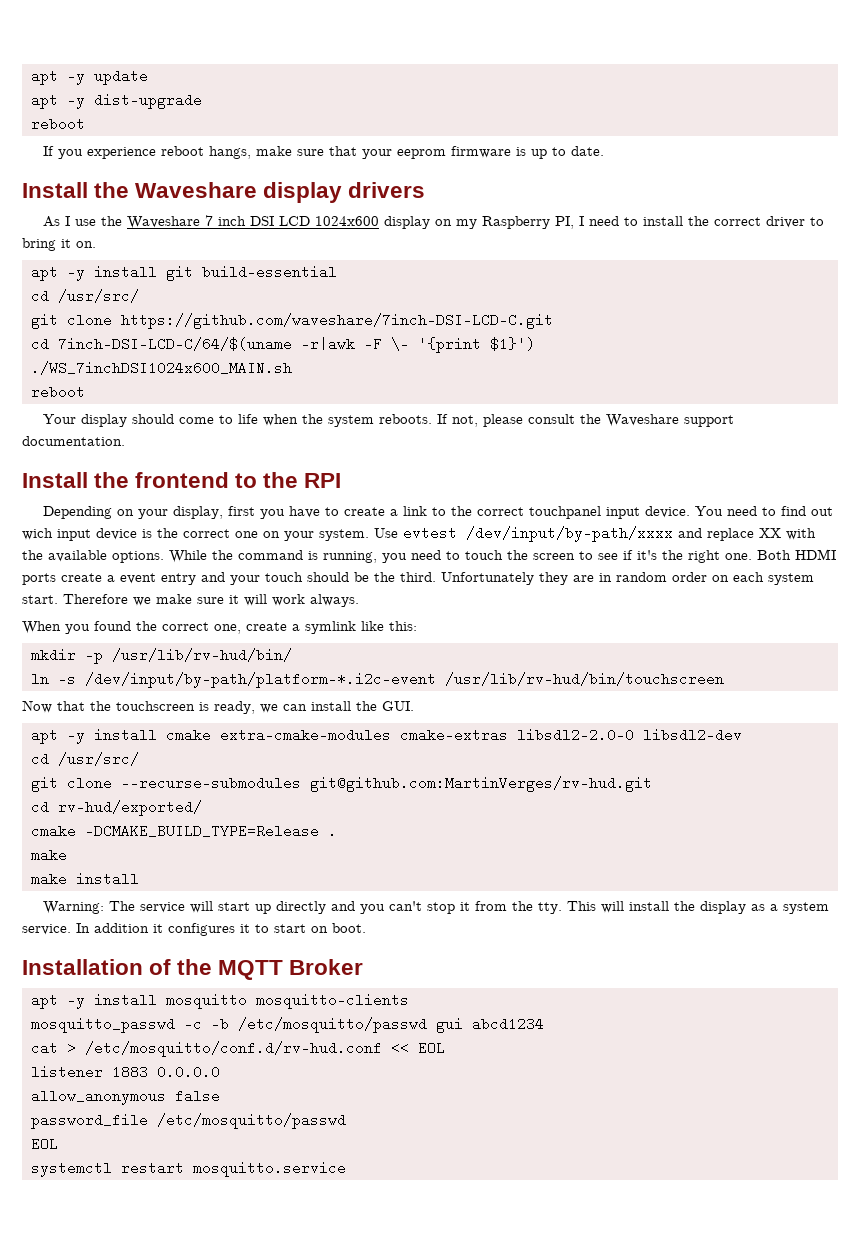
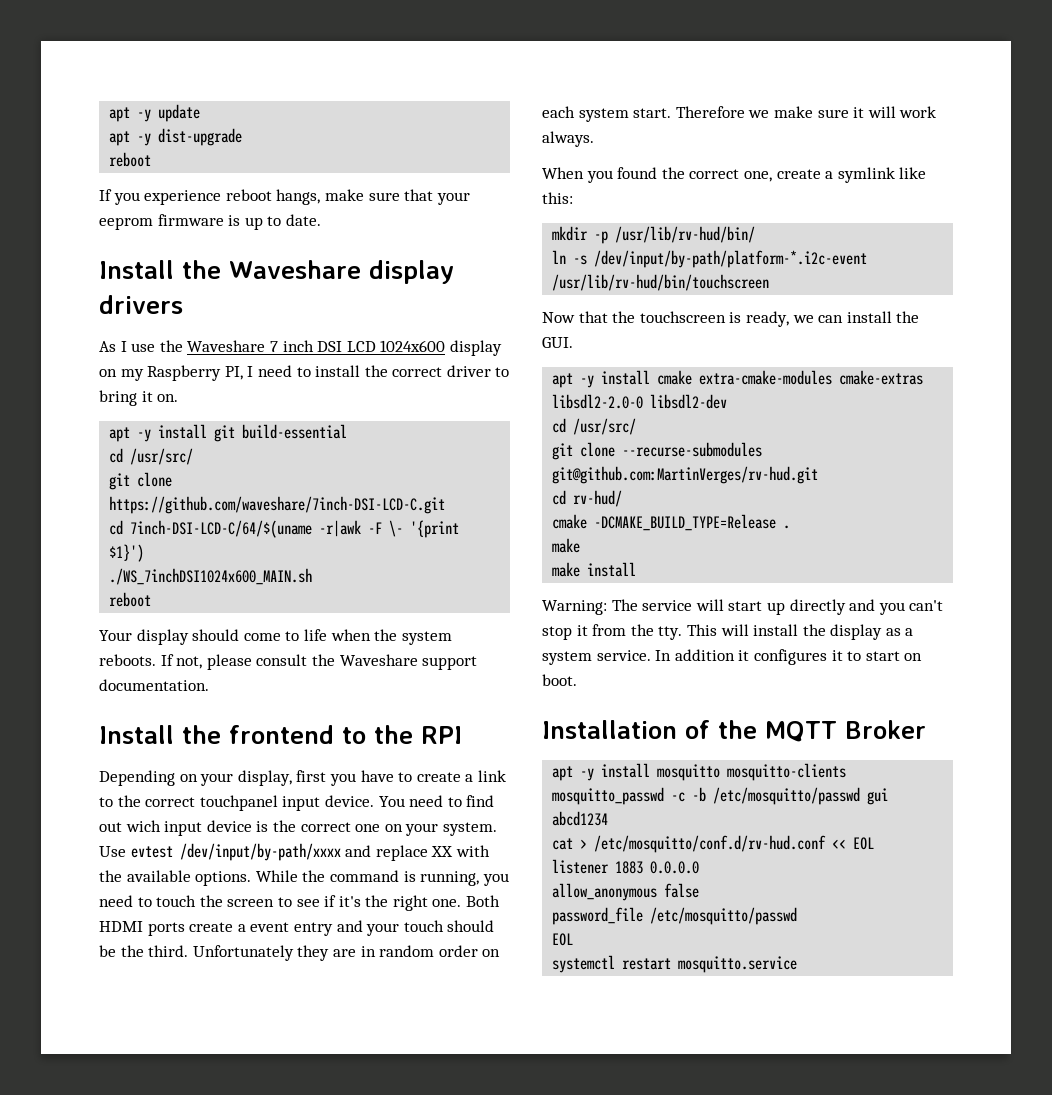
- cd rv-hud/exported/
+ cd rv-hud/

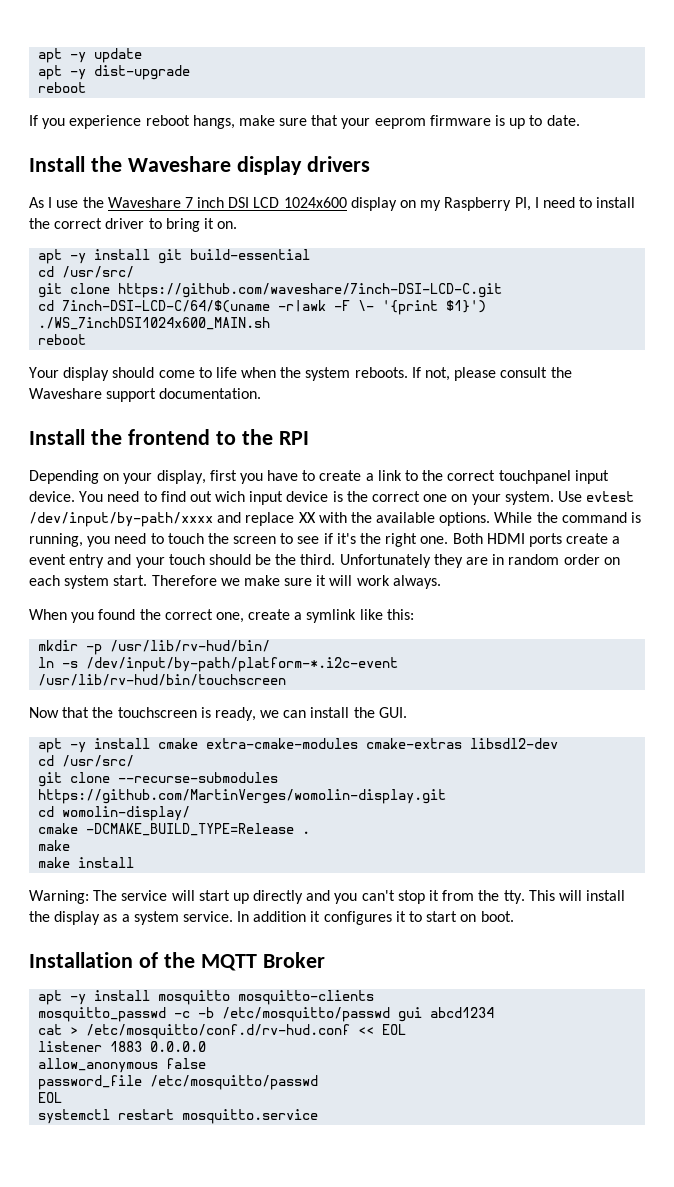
- apt -y install cmake extra-cmake-modules cmake-extras libsdl2-2.0-0 libsdl2-dev
+ apt -y install cmake extra-cmake-modules cmake-extras libsdl2-dev
- git clone --recurse-submodules git@github.com:MartinVerges/rv-hud.git
- cd rv-hud/
+ git clone --recurse-submodules https://github.com/MartinVerges/womolin-display.git
+ cd womolin-display/

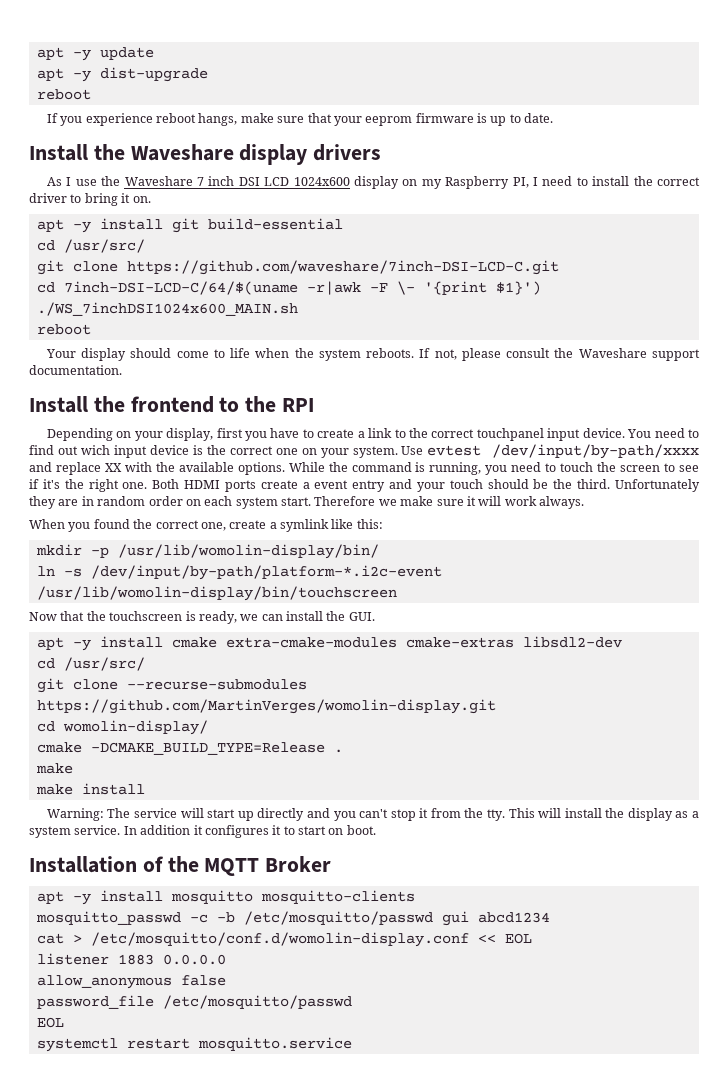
- mkdir -p /usr/lib/rv-hud/bin/
+ mkdir -p /usr/lib/womolin-display/bin/
- ln -s /dev/input/by-path/platform-*.i2c-event /usr/lib/rv-hud/bin/touchscreen
+ ln -s /dev/input/by-path/platform-*.i2c-event /usr/lib/womolin-display/bin/touchscreen
- cat > /etc/mosquitto/conf.d/rv-hud.conf << EOL
+ cat > /etc/mosquitto/conf.d/womolin-display.conf << EOL

